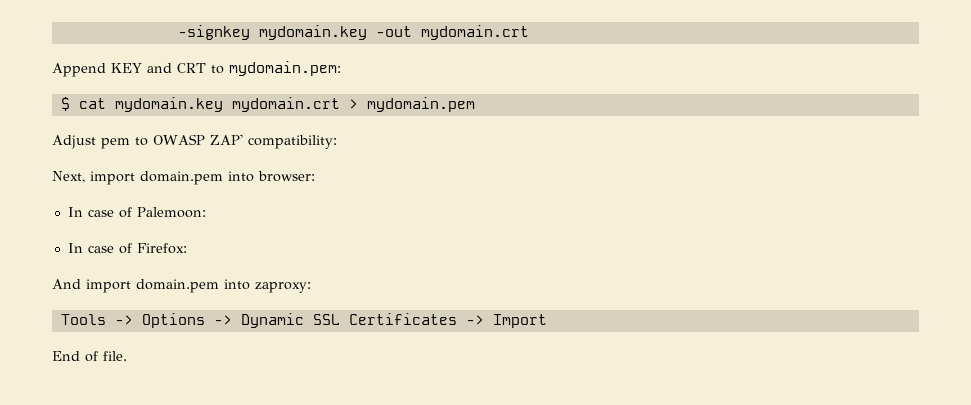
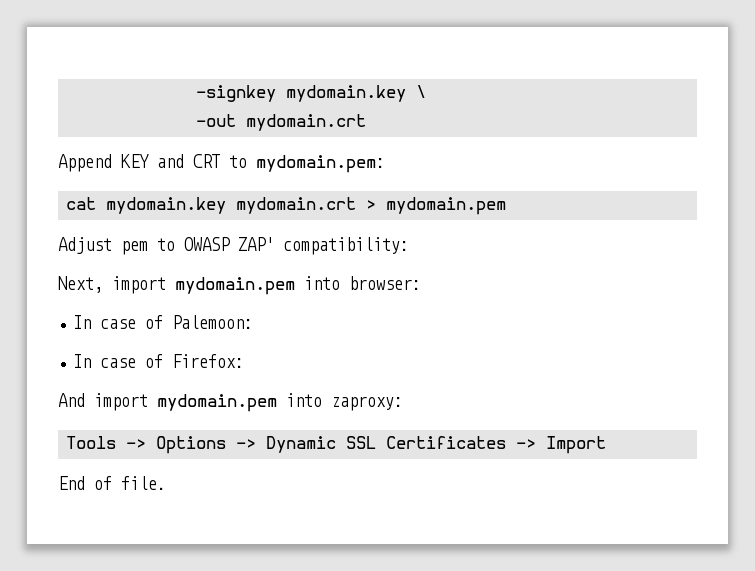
- -signkey mydomain.key -out mydomain.crt
+ -signkey mydomain.key \
+ -out mydomain.crt
- $ cat mydomain.key mydomain.crt > mydomain.pem
+ cat mydomain.key mydomain.crt > mydomain.pem
- Next, import domain.pem into browser:
+ Next, import mydomain.pem into browser:
- And import domain.pem into zaproxy:
+ And import mydomain.pem into zaproxy:

